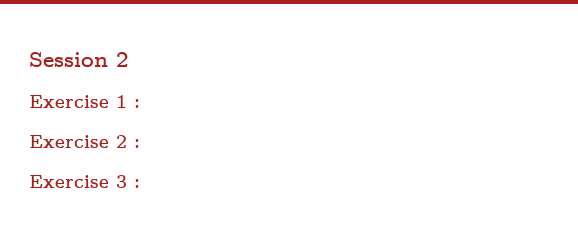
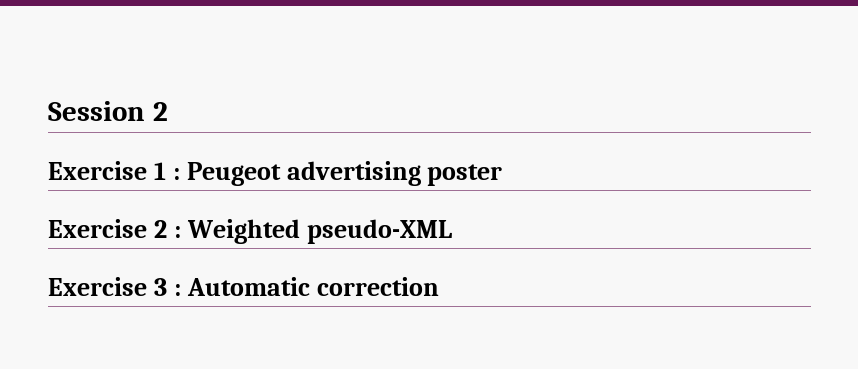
- Exercise 1 :
+ Exercise 1 : Peugeot advertising poster
- Exercise 2 :
+ Exercise 2 : Weighted pseudo-XML
- Exercise 3 :
+ Exercise 3 : Automatic correction

